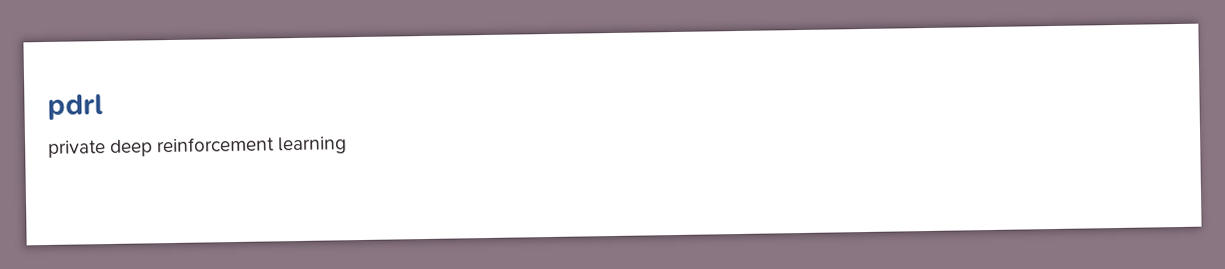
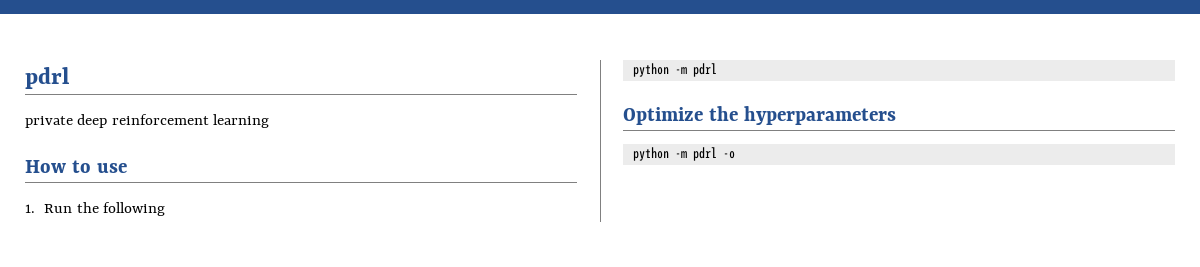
+ How to use
+ 1. Run the following
+ python -m pdrl
+ Optimize the hyperparameters
+ python -m pdrl -o

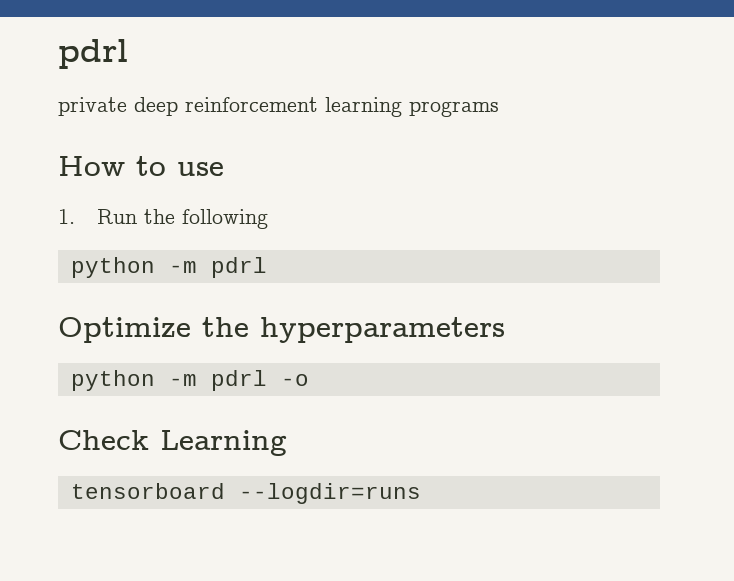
- private deep reinforcement learning
+ private deep reinforcement learning programs
+ Check Learning
+ tensorboard --logdir=runs

